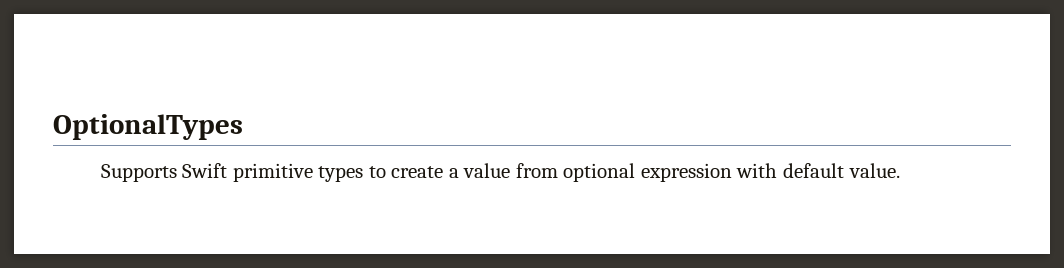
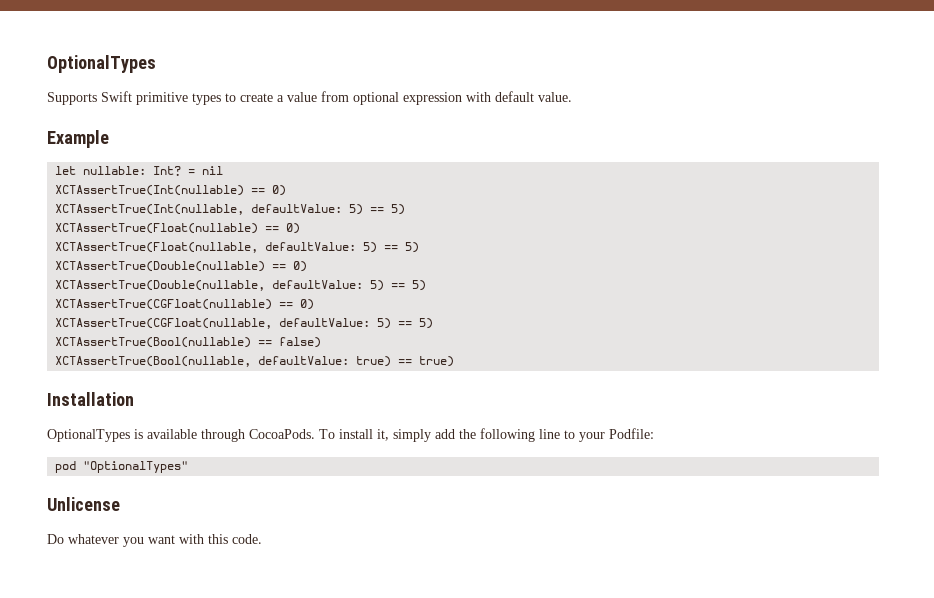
+ Example
+ let nullable: Int? = nil
+ XCTAssertTrue(Int(nullable) == 0)
+ XCTAssertTrue(Int(nullable, defaultValue: 5) == 5)
+ XCTAssertTrue(Float(nullable) == 0)
+ XCTAssertTrue(Float(nullable, defaultValue: 5) == 5)
+ XCTAssertTrue(Double(nullable) == 0)
+ XCTAssertTrue(Double(nullable, defaultValue: 5) == 5)
+ XCTAssertTrue(CGFloat(nullable) == 0)
+ XCTAssertTrue(CGFloat(nullable, defaultValue: 5) == 5)
+ XCTAssertTrue(Bool(nullable) == false)
+ XCTAssertTrue(Bool(nullable, defaultValue: true) == true)
+ Installation
+ OptionalTypes is available through CocoaPods. To install it, simply add the following line to your Podfile:
+ pod "OptionalTypes"
+ Unlicense
+ Do whatever you want with this code.

